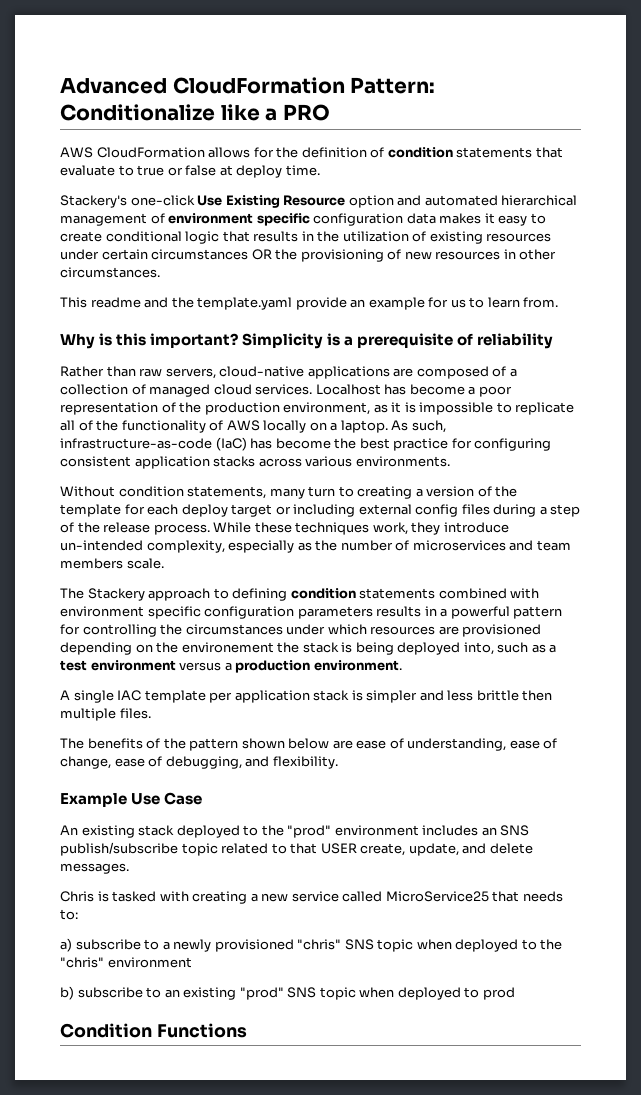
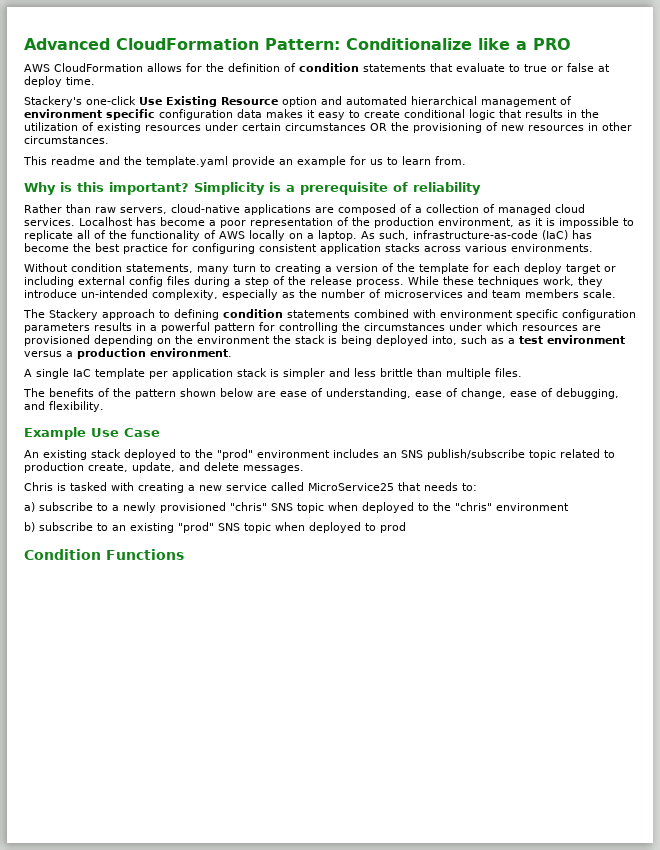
- The Stackery approach to defining condition statements combined with environment specific configuration parameters results in a powerful pattern for controlling the circumstances under which resources are provisioned depending on the environement the stack is being deployed into, such as a test environment versus a production environment.
+ The Stackery approach to defining condition statements combined with environment specific configuration parameters results in a powerful pattern for controlling the circumstances under which resources are provisioned depending on the environment the stack is being deployed into, such as a test environment versus a production environment.
- A single IAC template per application stack is simpler and less brittle then multiple files.
+ A single IaC template per application stack is simpler and less brittle than multiple files.
- An existing stack deployed to the "prod" environment includes an SNS publish/subscribe topic related to that USER create, update, and delete messages.
+ An existing stack deployed to the "prod" environment includes an SNS publish/subscribe topic related to production create, update, and delete messages.

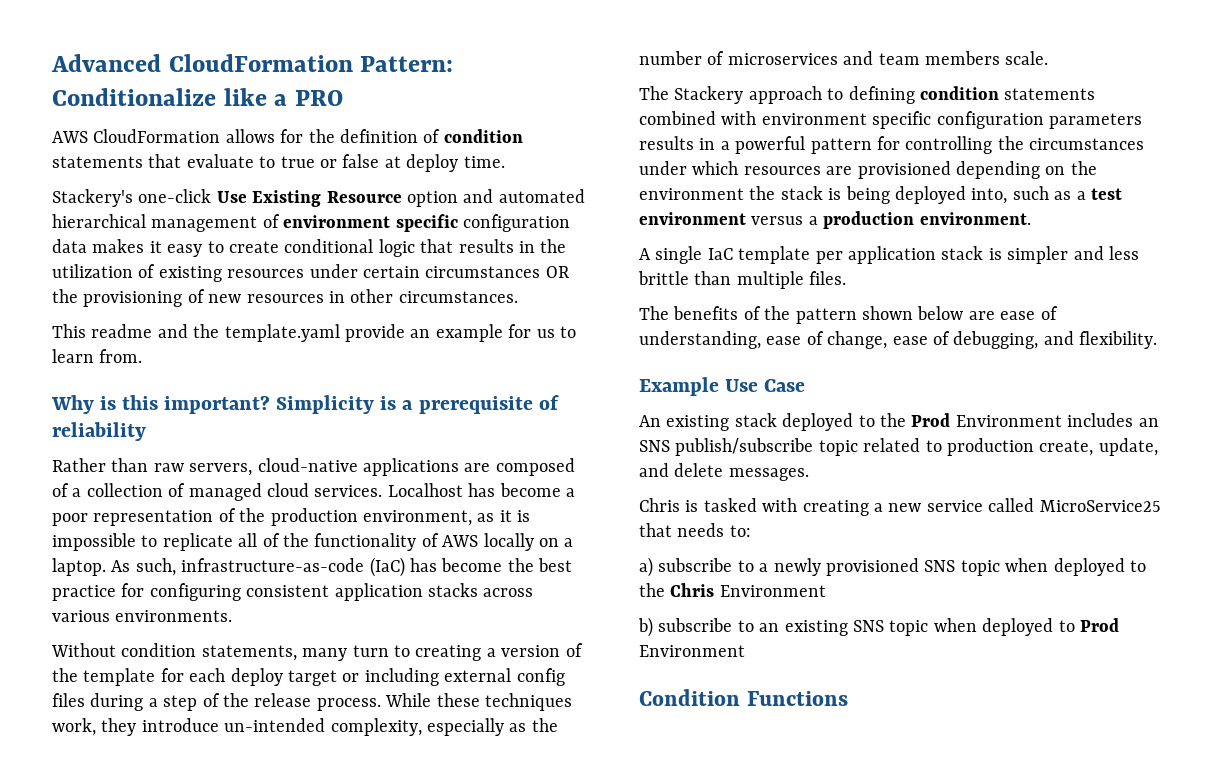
- An existing stack deployed to the "prod" environment includes an SNS publish/subscribe topic related to production create, update, and delete messages.
+ An existing stack deployed to the Prod Environment includes an SNS publish/subscribe topic related to production create, update, and delete messages.
- a) subscribe to a newly provisioned "chris" SNS topic when deployed to the "chris" environment
+ a) subscribe to a newly provisioned SNS topic when deployed to the Chris Environment
- b) subscribe to an existing "prod" SNS topic when deployed to prod
+ b) subscribe to an existing SNS topic when deployed to Prod Environment

